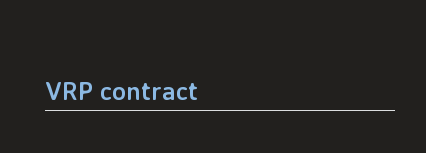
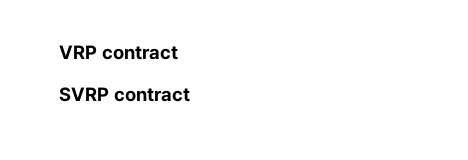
+ SVRP contract

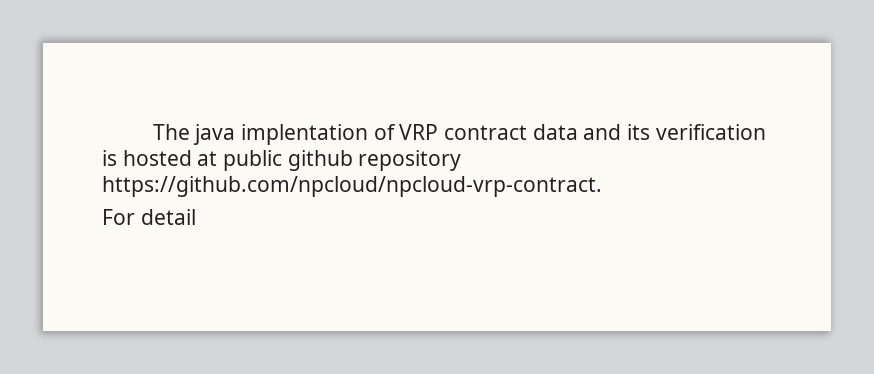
- VRP contract
- SVRP contract
+ The java implentation of VRP contract data and its verification is hosted at public github repository https://github.com/npcloud/npcloud-vrp-contract.
+ For detail

